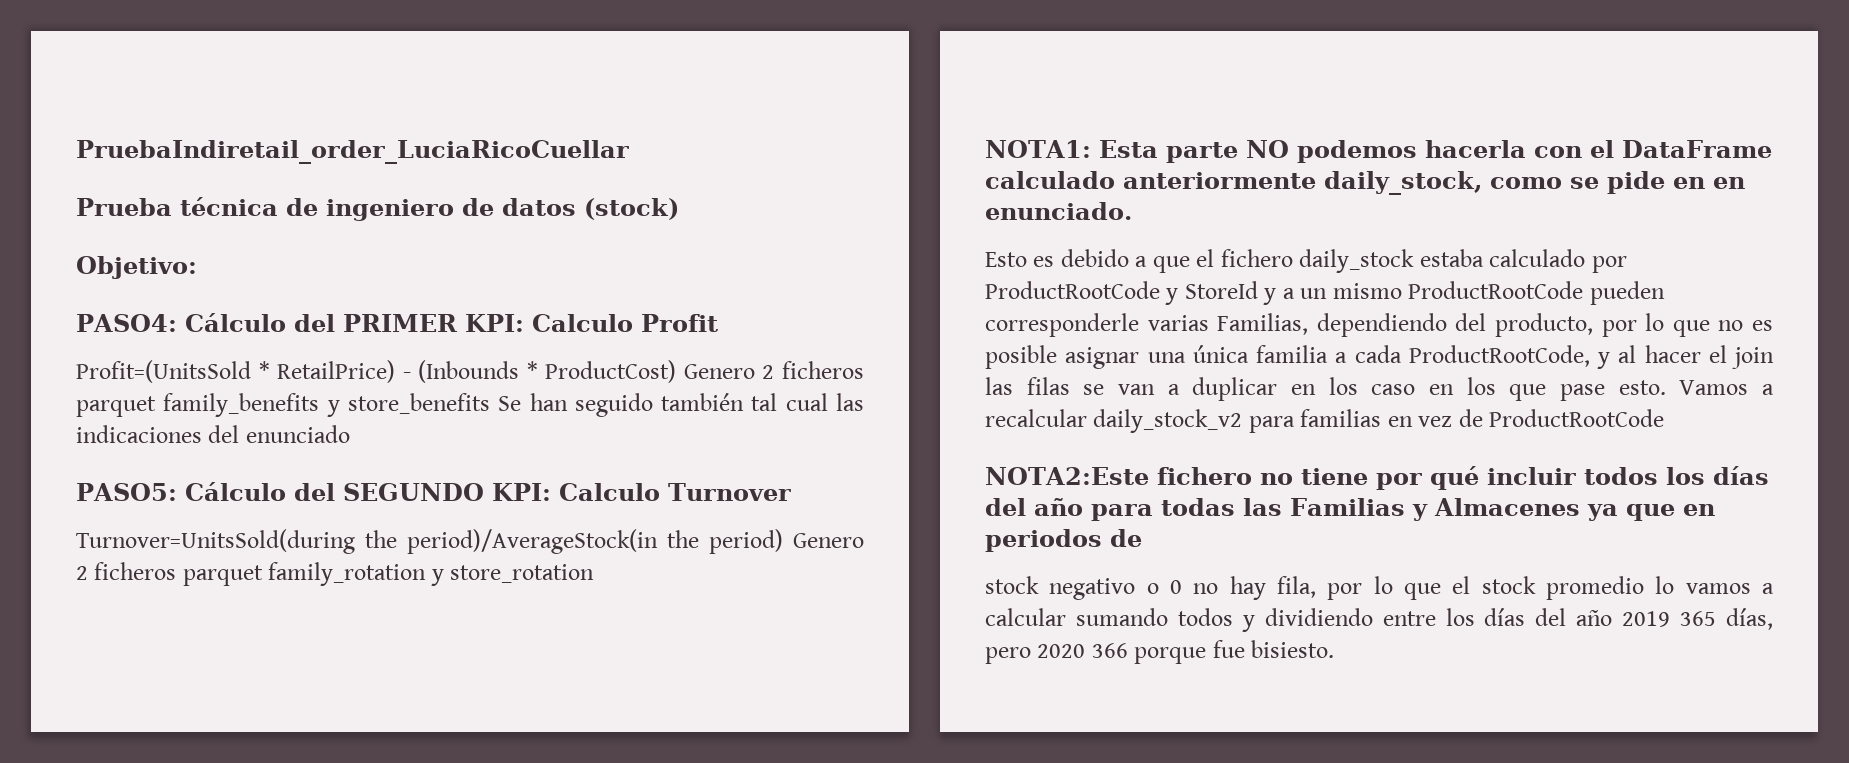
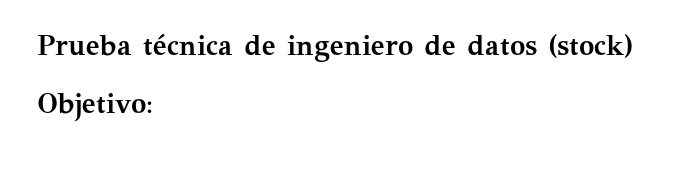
- PruebaIndiretail_order_LuciaRicoCuellar
- PASO4: Cálculo del PRIMER KPI: Calculo Profit
- Profit=(UnitsSold * RetailPrice) - (Inbounds * ProductCost) Genero 2 ficheros parquet family_benefits y store_benefits Se han seguido también tal cual las indicaciones del enunciado
- PASO5: Cálculo del SEGUNDO KPI: Calculo Turnover
- Turnover=UnitsSold(during the period)/AverageStock(in the period) Genero 2 ficheros parquet family_rotation y store_rotation
- NOTA1: Esta parte NO podemos hacerla con el DataFrame calculado anteriormente daily_stock, como se pide en en enunciado.
- Esto es debido a que el fichero daily_stock estaba calculado por ProductRootCode y StoreId y a un mismo ProductRootCode pueden corresponderle varias Familias, dependiendo del producto, por lo que no es posible asignar una única familia a cada ProductRootCode, y al hacer el join las filas se van a duplicar en los caso en los que pase esto. Vamos a recalcular daily_stock_v2 para familias en vez de ProductRootCode
- NOTA2:Este fichero no tiene por qué incluir todos los días del año para todas las Familias y Almacenes ya que en periodos de
- stock negativo o 0 no hay fila, por lo que el stock promedio lo vamos a calcular sumando todos y dividiendo entre los días del año 2019 365 días, pero 2020 366 porque fue bisiesto.

